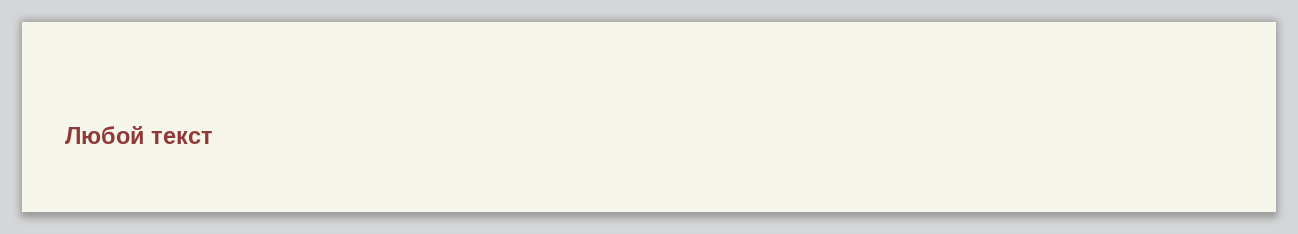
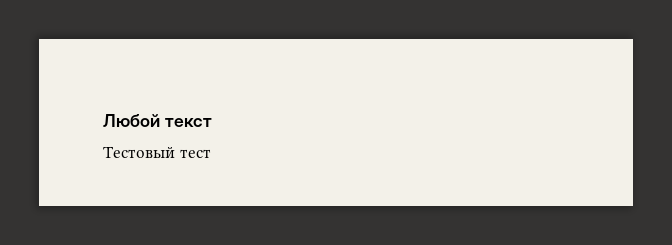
+ Тестовый тест

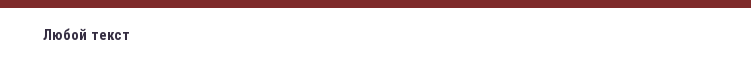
- Тестовый тест

